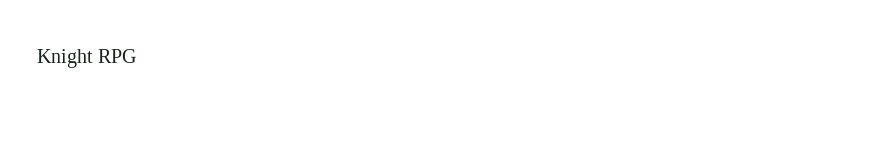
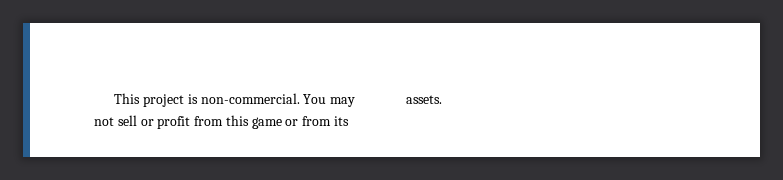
- Knight RPG
+ This project is non-commercial. You may not sell or profit from this game or from its assets.

